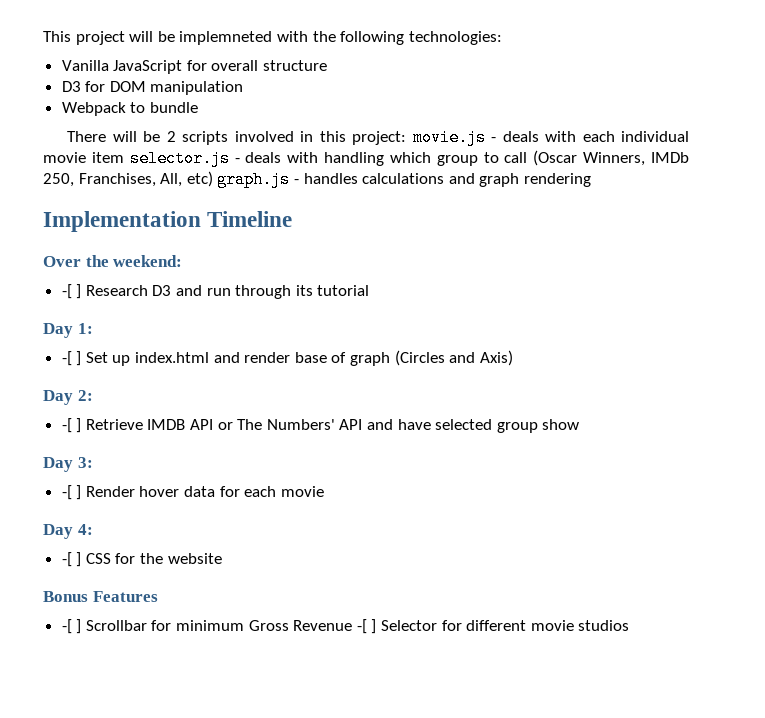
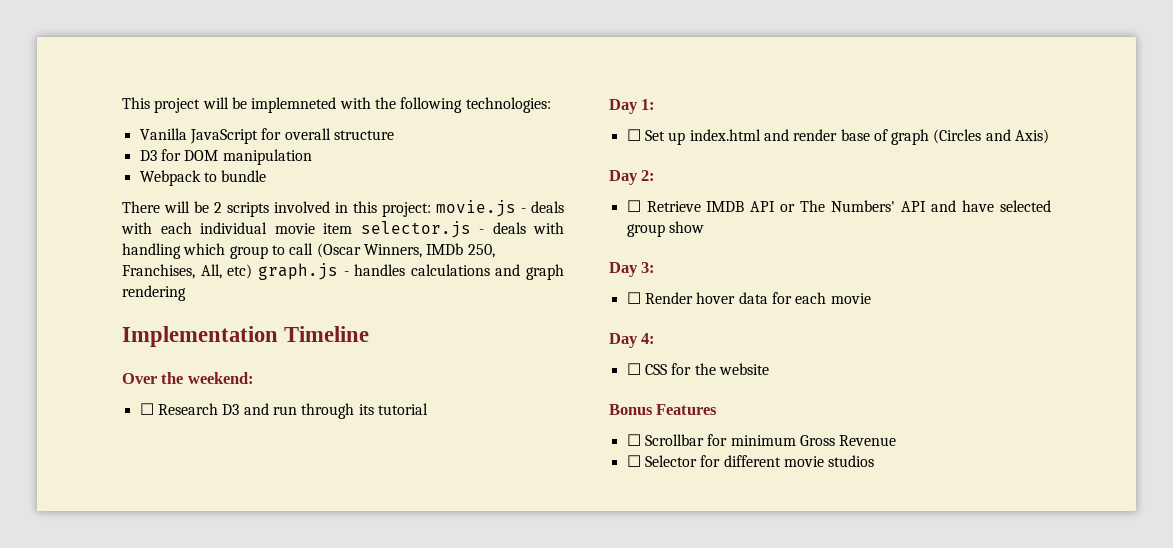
- -[ ] Research D3 and run through its tutorial
+ ☐ Research D3 and run through its tutorial
- -[ ] Set up index.html and render base of graph (Circles and Axis)
+ ☐ Set up index.html and render base of graph (Circles and Axis)
- -[ ] Retrieve IMDB API or The Numbers' API and have selected group show
+ ☐ Retrieve IMDB API or The Numbers' API and have selected group show
- -[ ] Render hover data for each movie
+ ☐ Render hover data for each movie
- -[ ] CSS for the website
+ ☐ CSS for the website
- -[ ] Scrollbar for minimum Gross Revenue -[ ] Selector for different movie studios
+ ☐ Scrollbar for minimum Gross Revenue
+ ☐ Selector for different movie studios

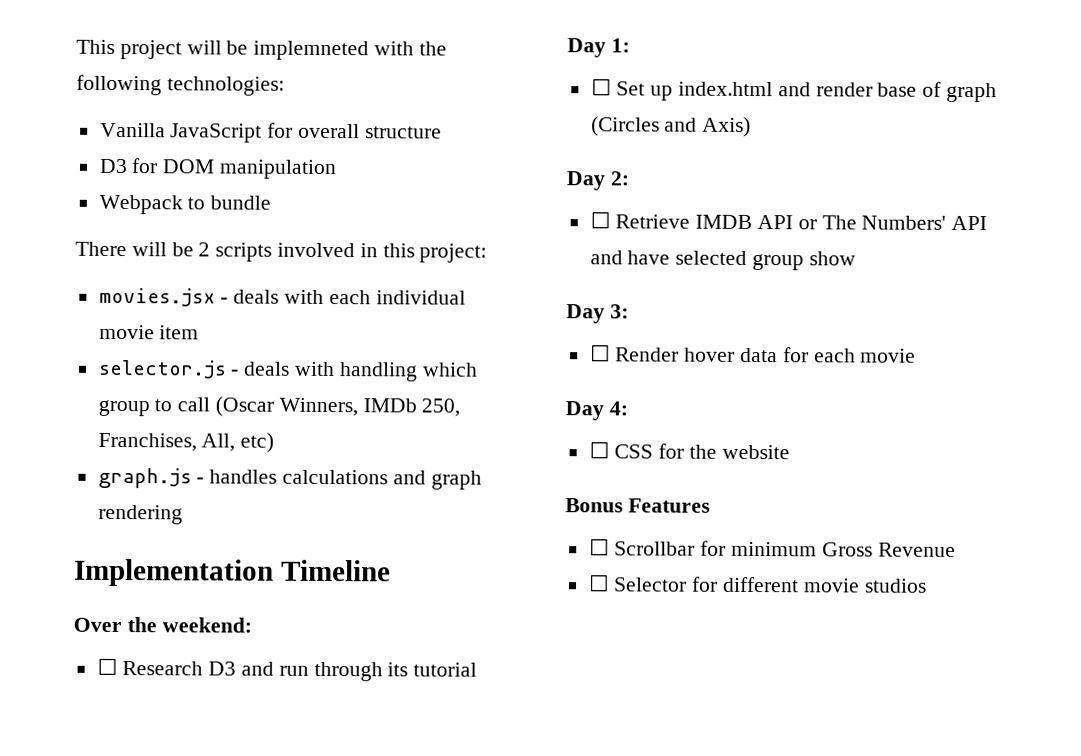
- There will be 2 scripts involved in this project: movie.js - deals with each individual movie item selector.js - deals with handling which group to call (Oscar Winners, IMDb 250, Franchises, All, etc) graph.js - handles calculations and graph rendering
+ There will be 2 scripts involved in this project:
+ movies.jsx - deals with each individual movie item
+ selector.js - deals with handling which group to call (Oscar Winners, IMDb 250, Franchises, All, etc)
+ graph.js - handles calculations and graph rendering

